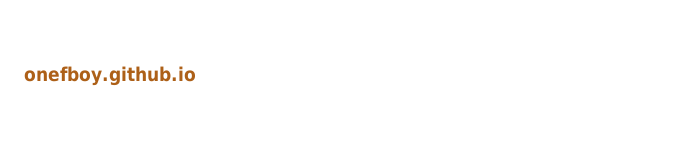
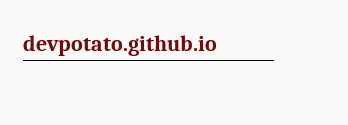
- onefboy.github.io
+ devpotato.github.io

